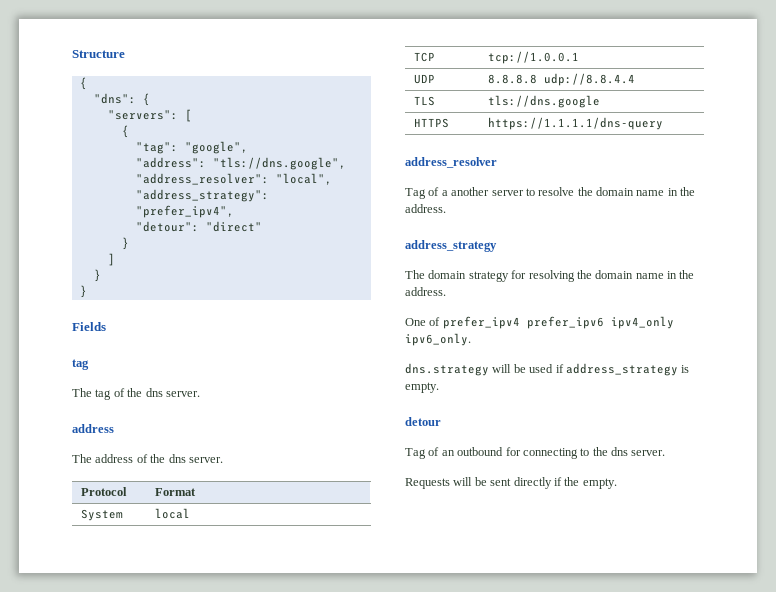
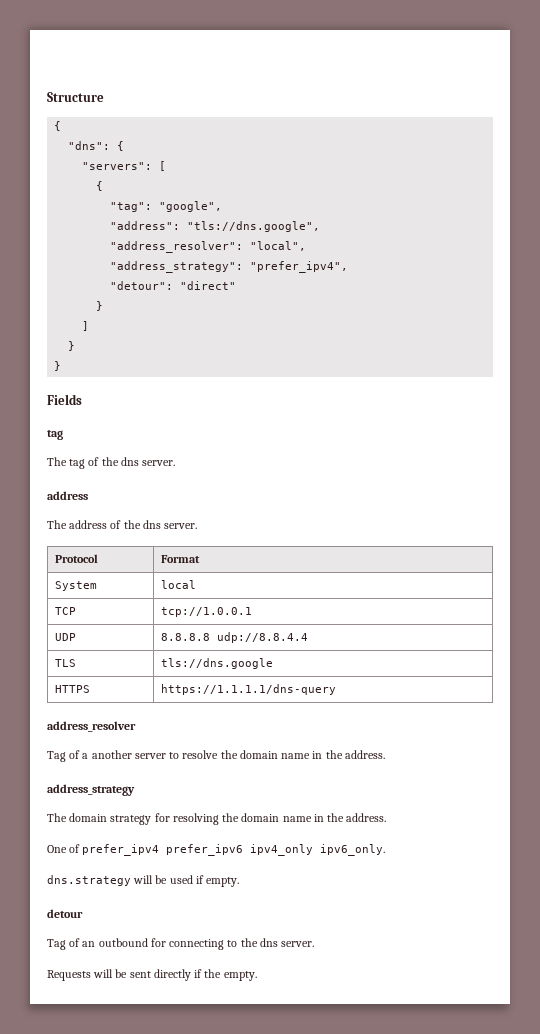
- dns.strategy will be used if address_strategy is empty.
+ dns.strategy will be used if empty.

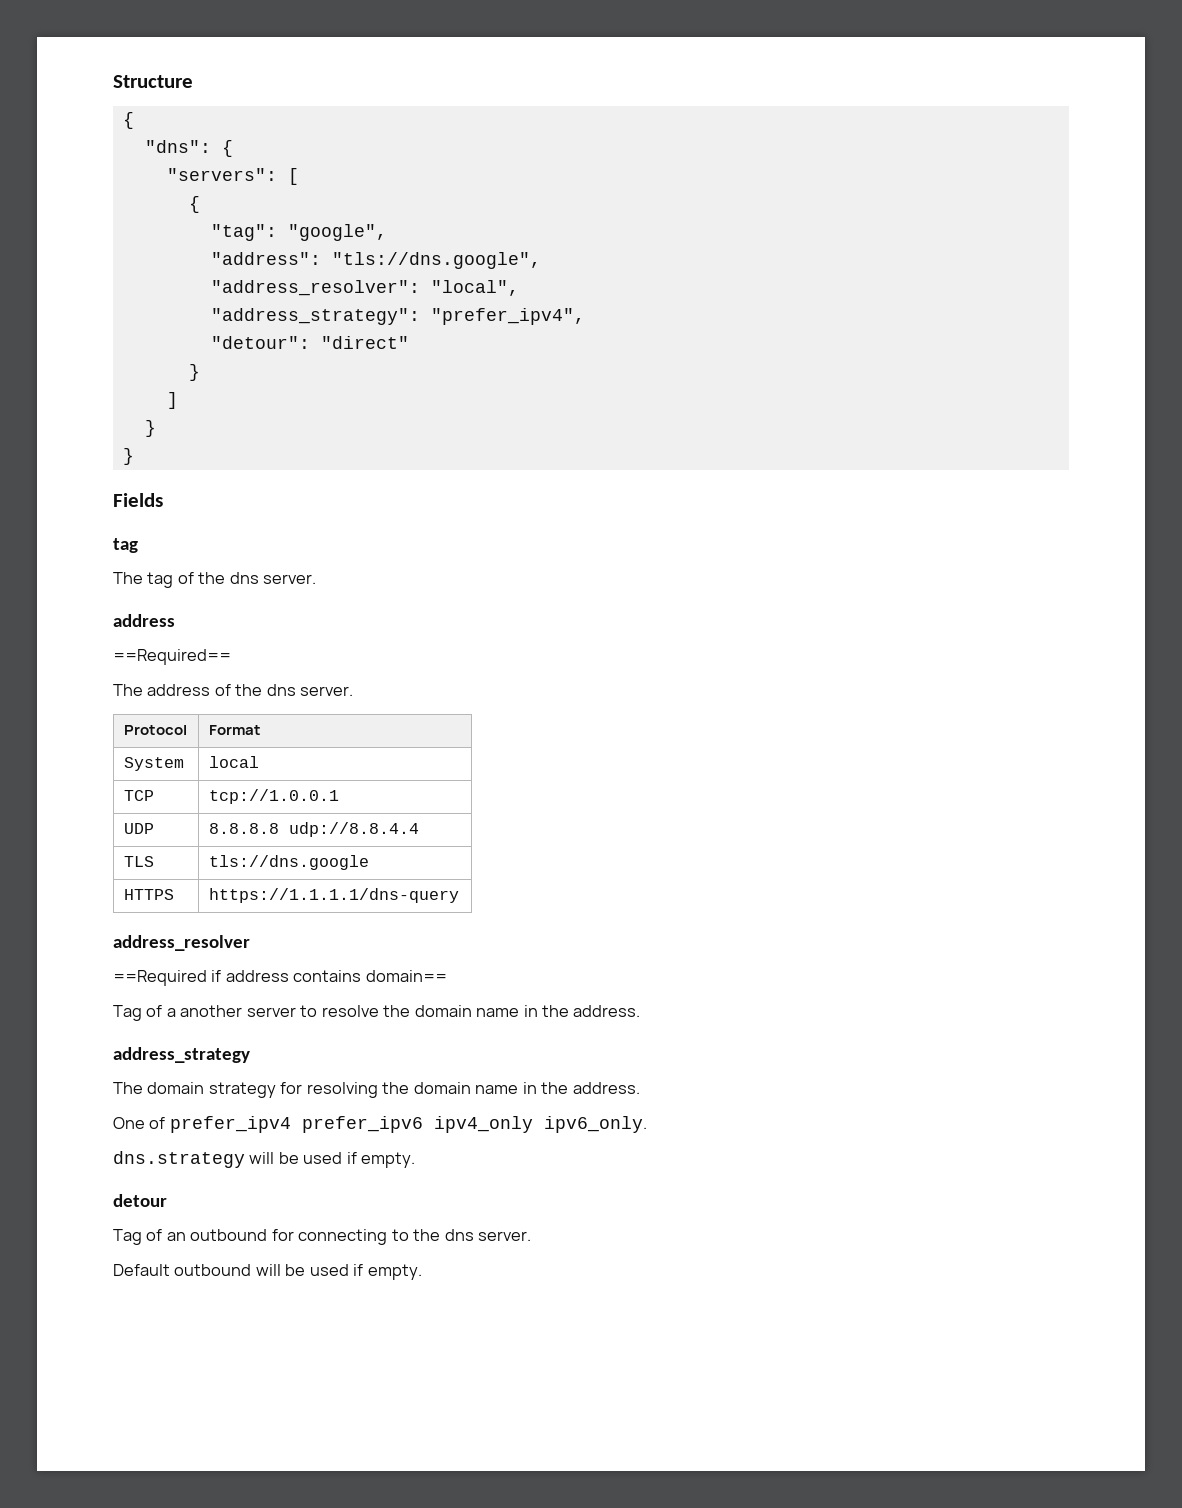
+ ==Required==
+ ==Required if address contains domain==
- Requests will be sent directly if the empty.
+ Default outbound will be used if empty.

